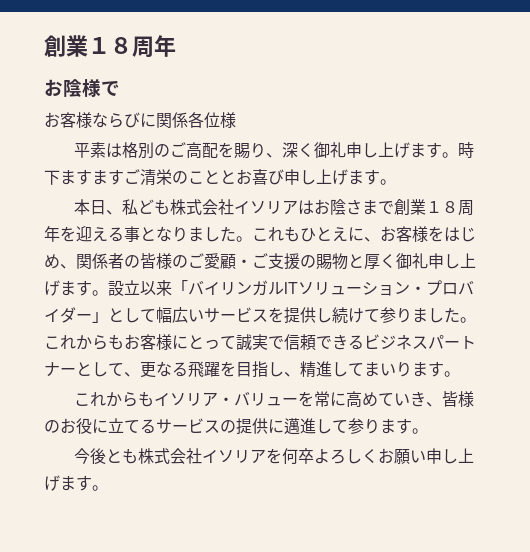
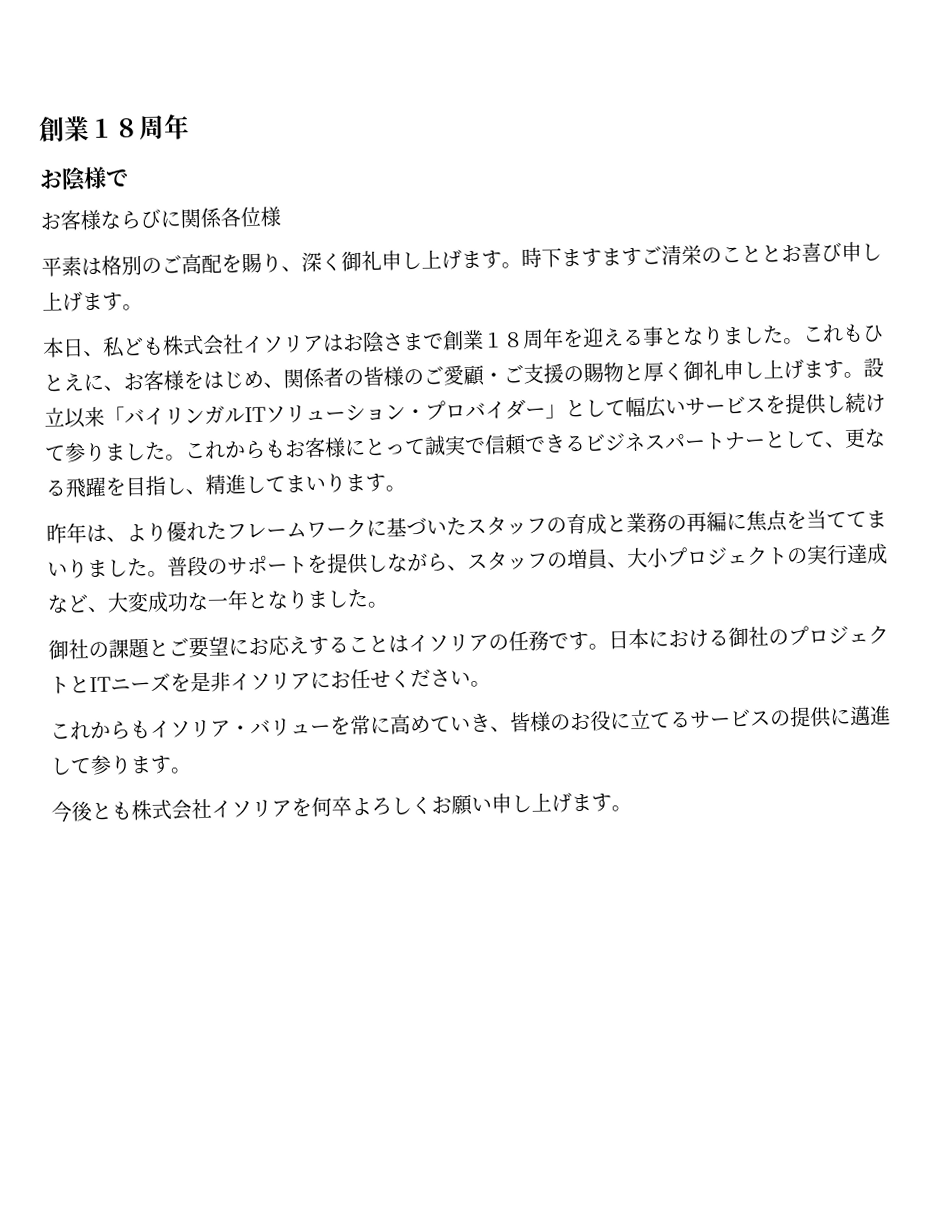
+ 昨年は、より優れたフレームワークに基づいたスタッフの育成と業務の再編に焦点を当ててまいりました。普段のサポートを提供しながら、スタッフの増員、大小プロジェクトの実行達成など、大変成功な一年となりました。
+ 御社の課題とご要望にお応えすることはイソリアの任務です。日本における御社のプロジェクトとITニーズを是非イソリアにお任せください。

